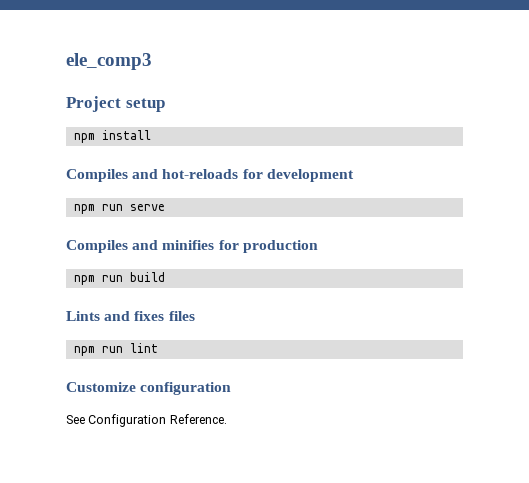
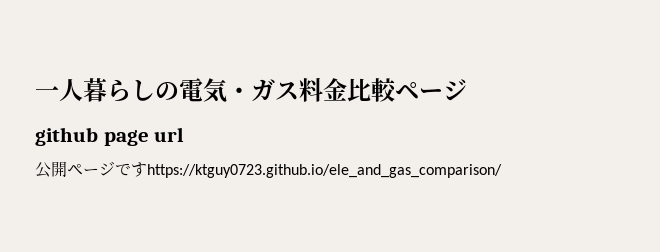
- ele_comp3
- Project setup
- npm install
- Compiles and hot-reloads for development
- npm run serve
- Compiles and minifies for production
- npm run build
- Lints and fixes files
- npm run lint
- Customize configuration
- See Configuration Reference.
+ 一人暮らしの電気・ガス料金比較ページ
+ github page url
+ 公開ページですhttps://ktguy0723.github.io/ele_and_gas_comparison/

